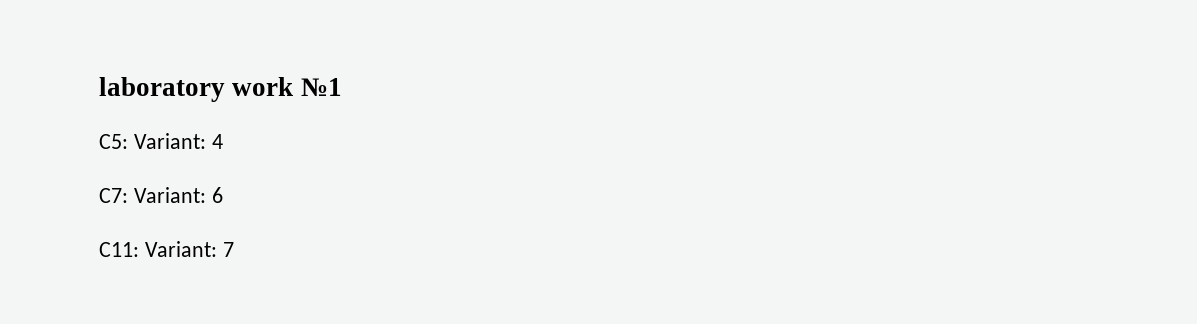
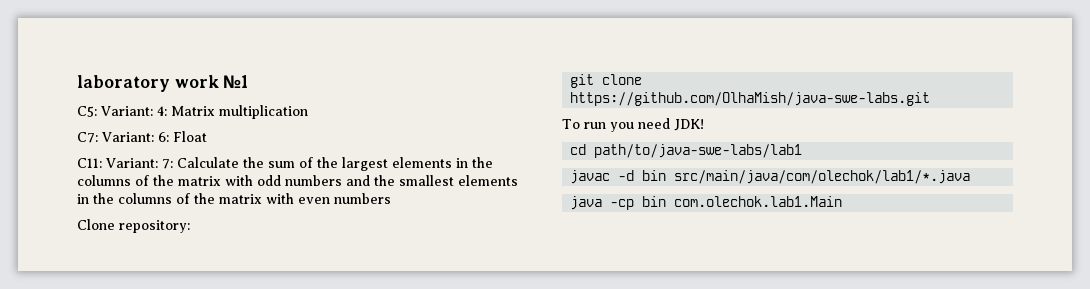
- C5: Variant: 4
+ C5: Variant: 4: Matrix multiplication
- C7: Variant: 6
+ C7: Variant: 6: Float
- C11: Variant: 7
+ C11: Variant: 7: Calculate the sum of the largest elements in the columns of the matrix with odd numbers and the smallest elements in the columns of the matrix with even numbers
+ Clone repository:
+ git clone https://github.com/OlhaMish/java-swe-labs.git
+ To run you need JDK!
+ cd path/to/java-swe-labs/lab1
+ javac -d bin src/main/java/com/olechok/lab1/*.java
+ java -cp bin com.olechok.lab1.Main

